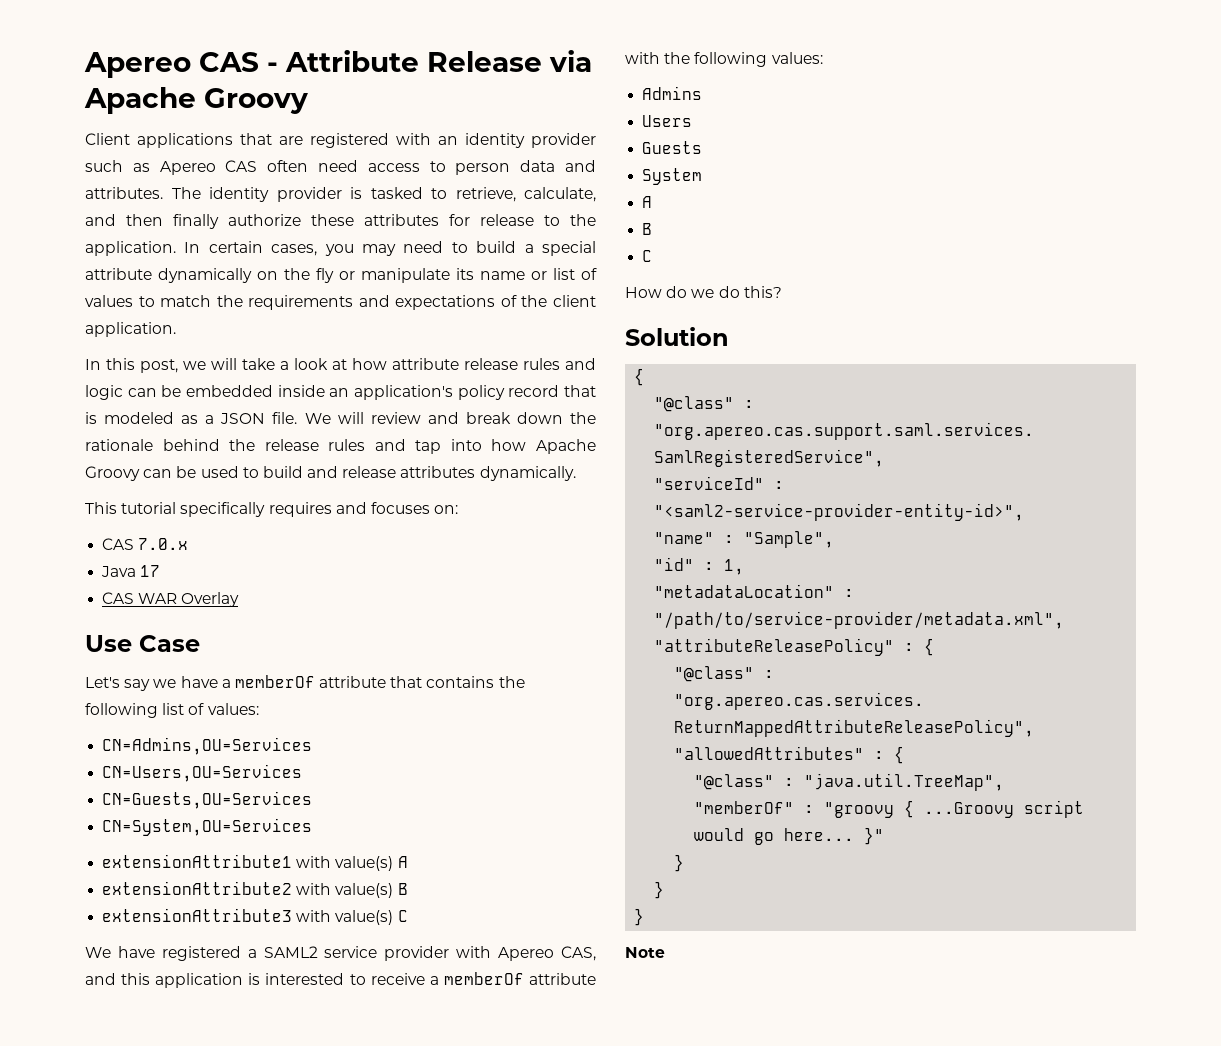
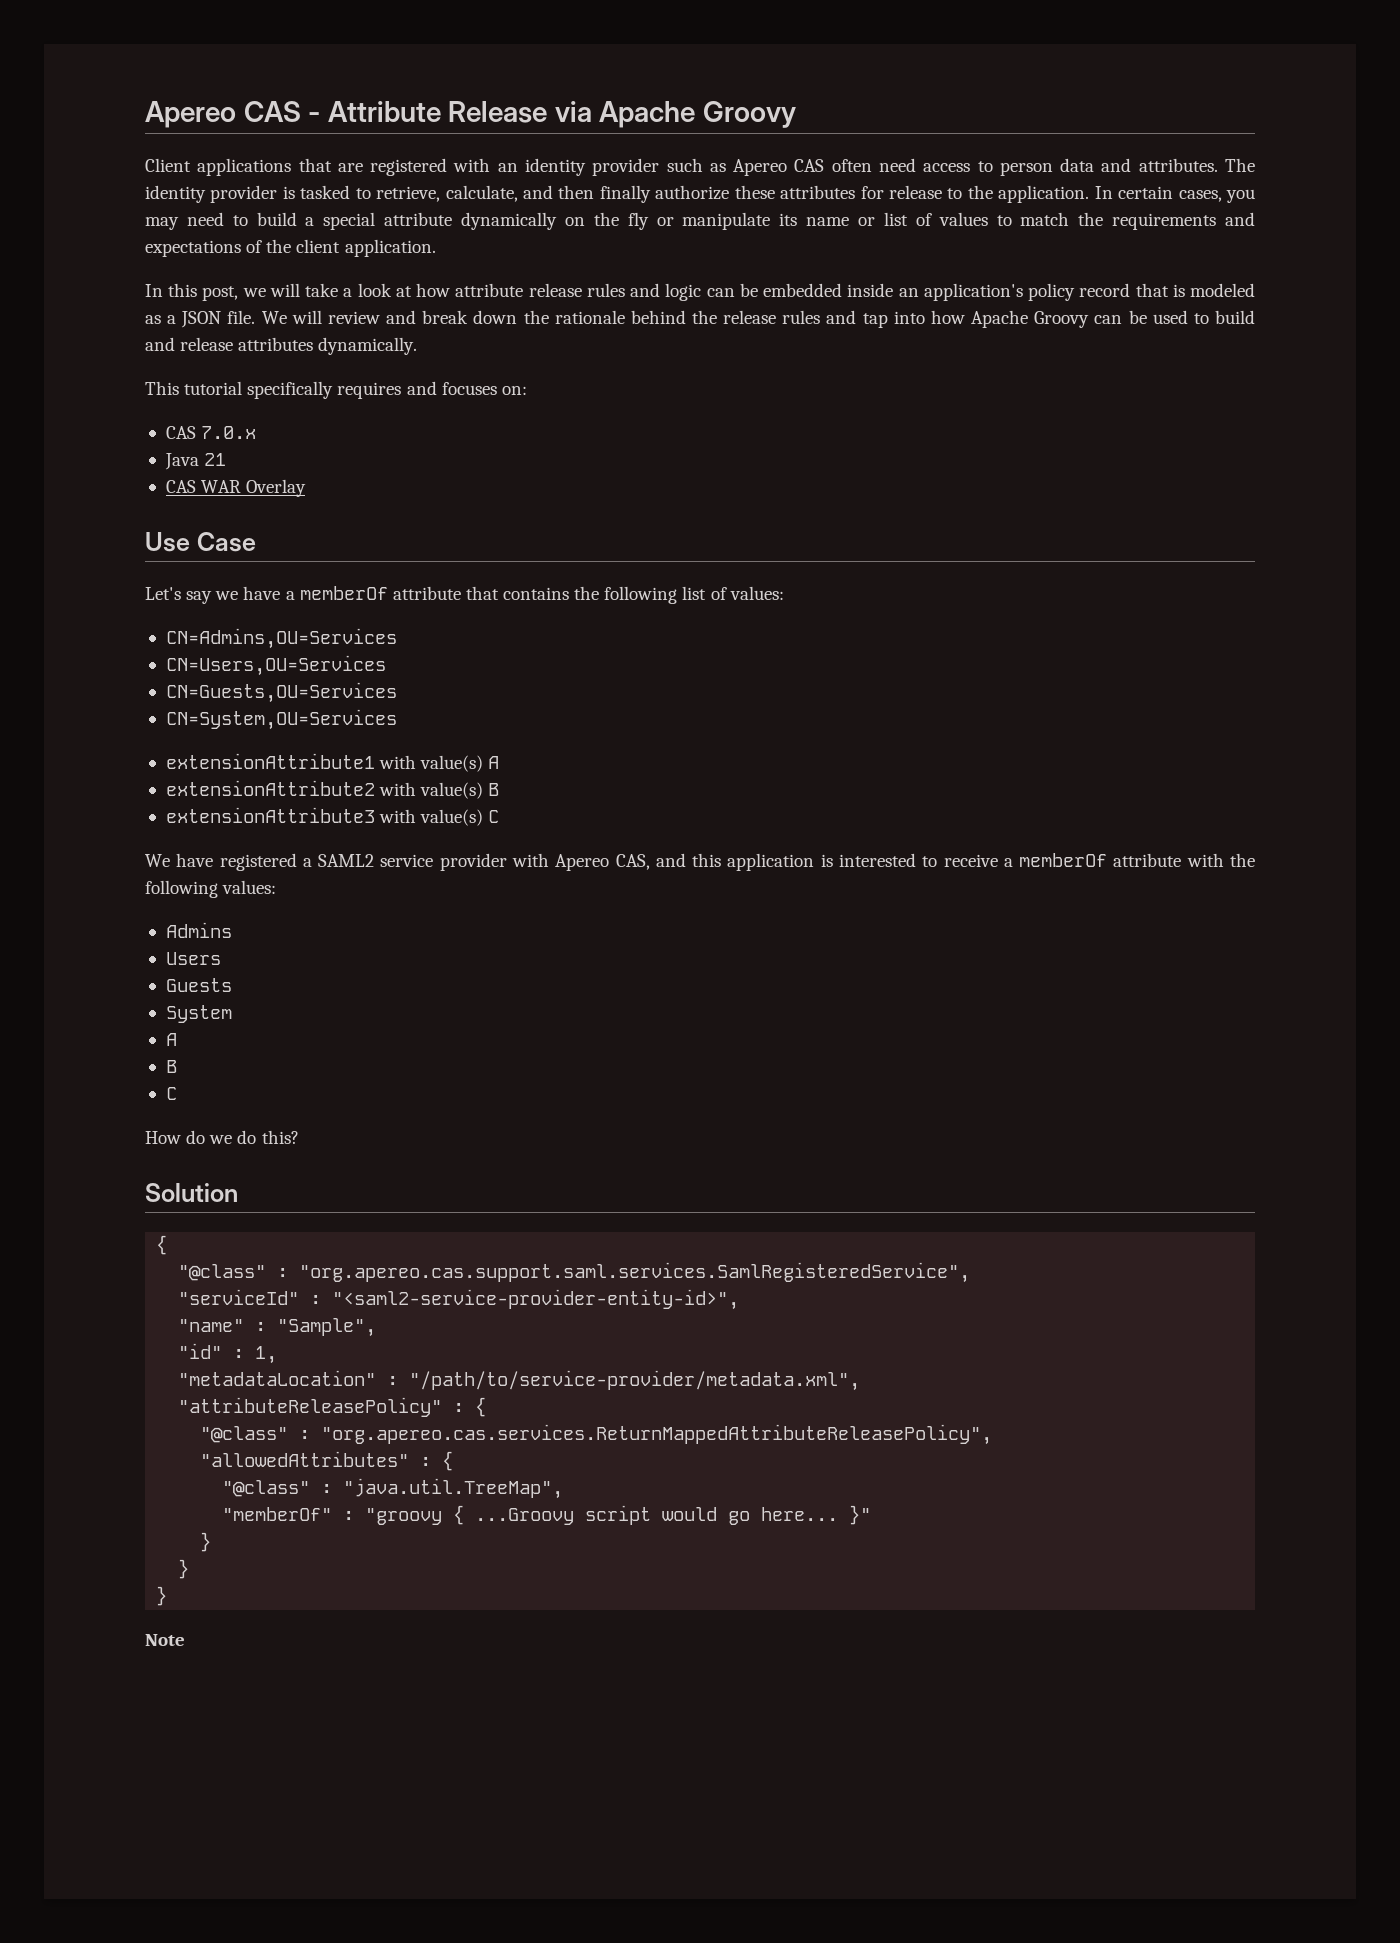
- Java 17
+ Java 21

